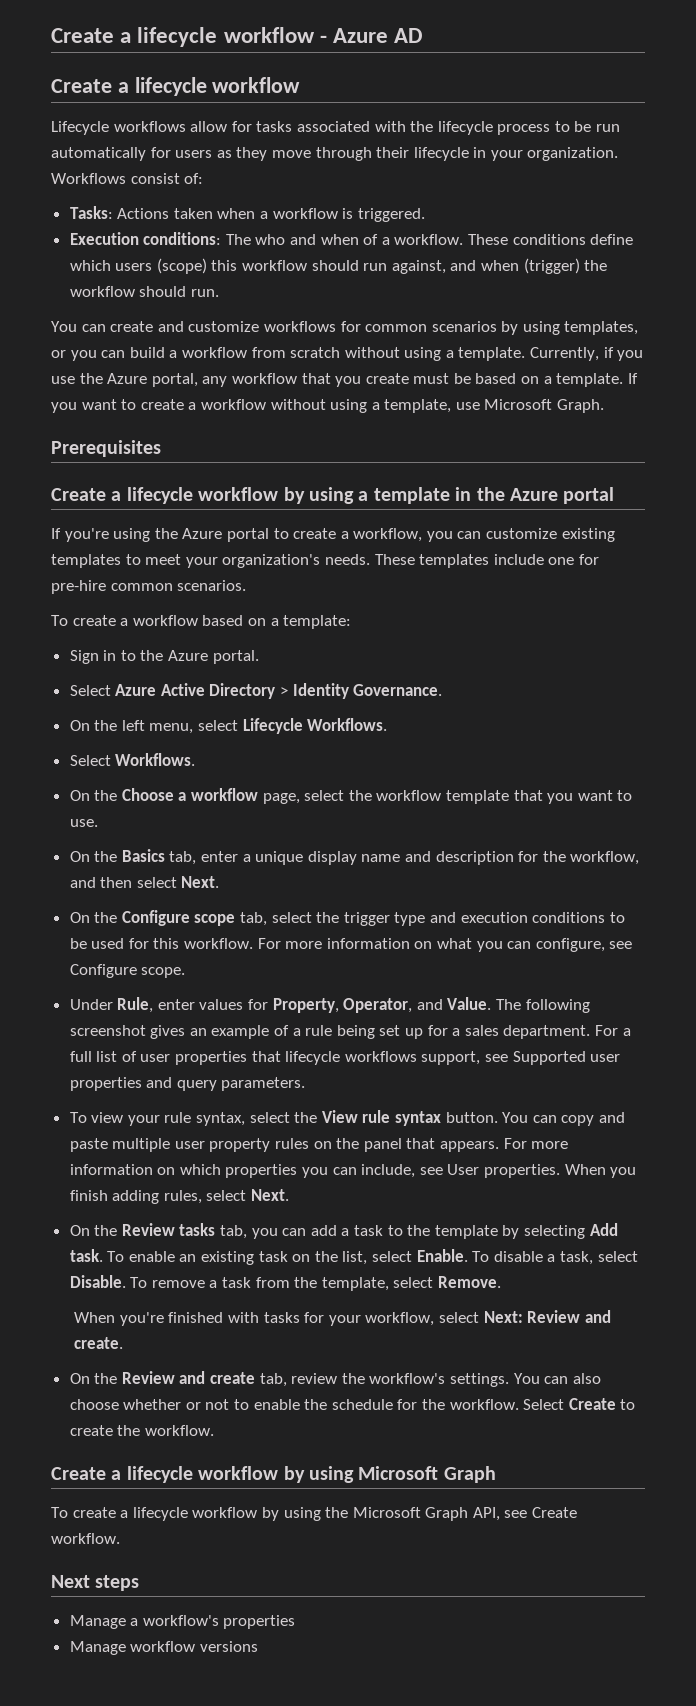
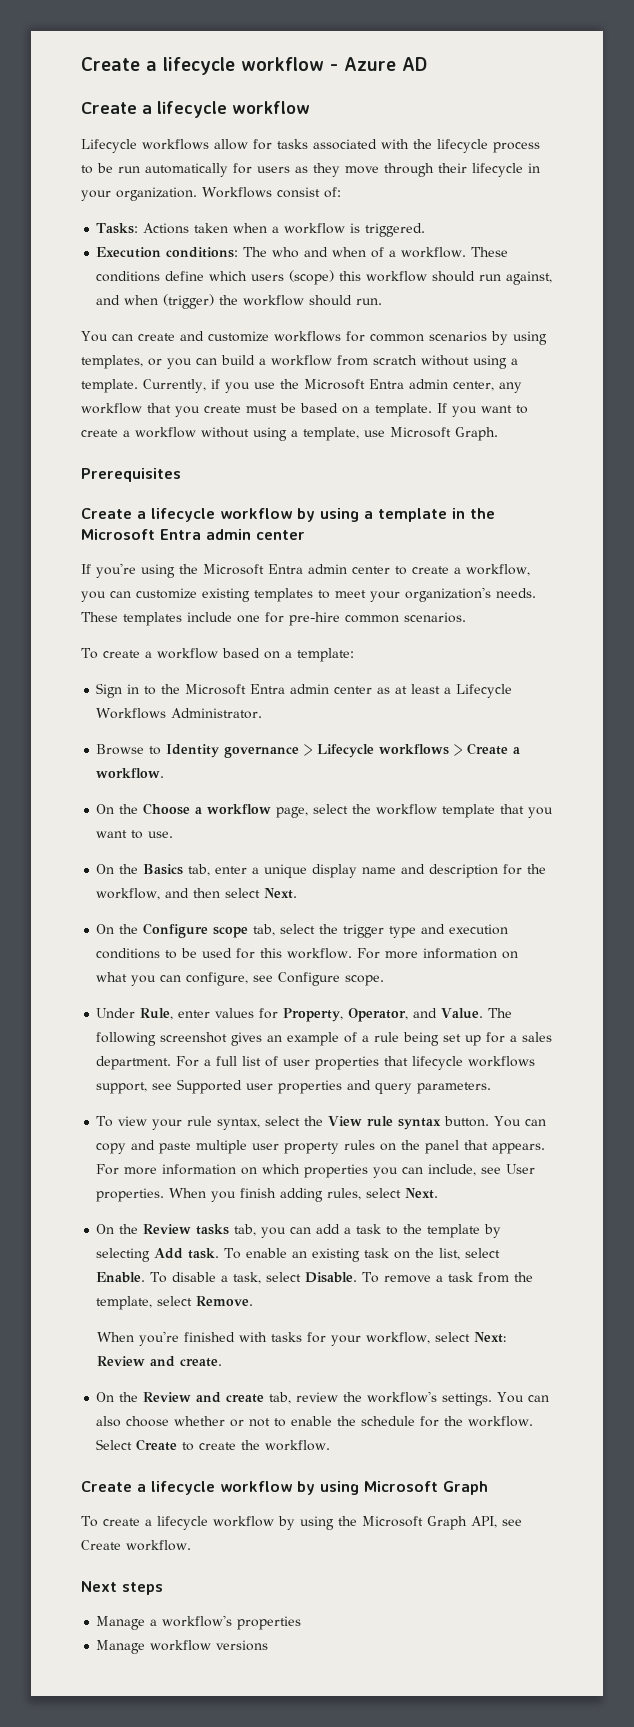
- Currently, if you use the Azure portal, any workflow that you create must be based on a template.
+ Currently, if you use the Microsoft Entra admin center, any workflow that you create must be based on a template.
- Create a lifecycle workflow by using a template in the Azure portal
+ Create a lifecycle workflow by using a template in the Microsoft Entra admin center
- If you're using the Azure portal to create a workflow, you can customize existing templates to meet your organization's needs.
+ If you're using the Microsoft Entra admin center to create a workflow, you can customize existing templates to meet your organization's needs.
- Sign in to the Azure portal.
- Select Azure Active Directory > Identity Governance.
- On the left menu, select Lifecycle Workflows.
- Select Workflows.
+ Sign in to the Microsoft Entra admin center as at least a Lifecycle Workflows Administrator.
+ Browse to Identity governance > Lifecycle workflows > Create a workflow.

